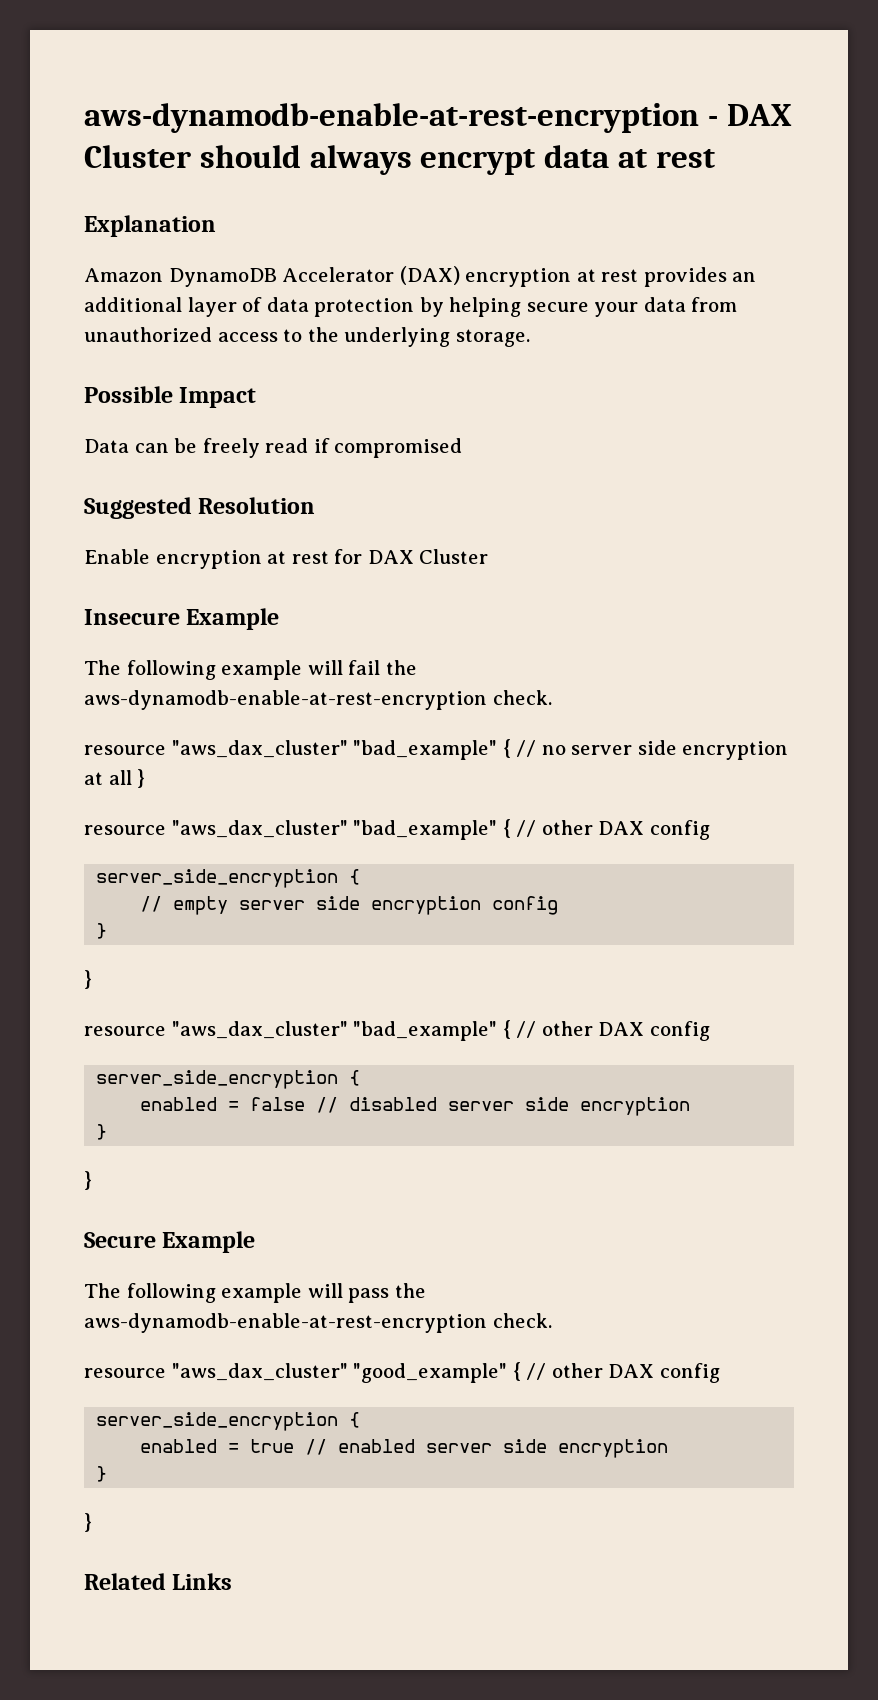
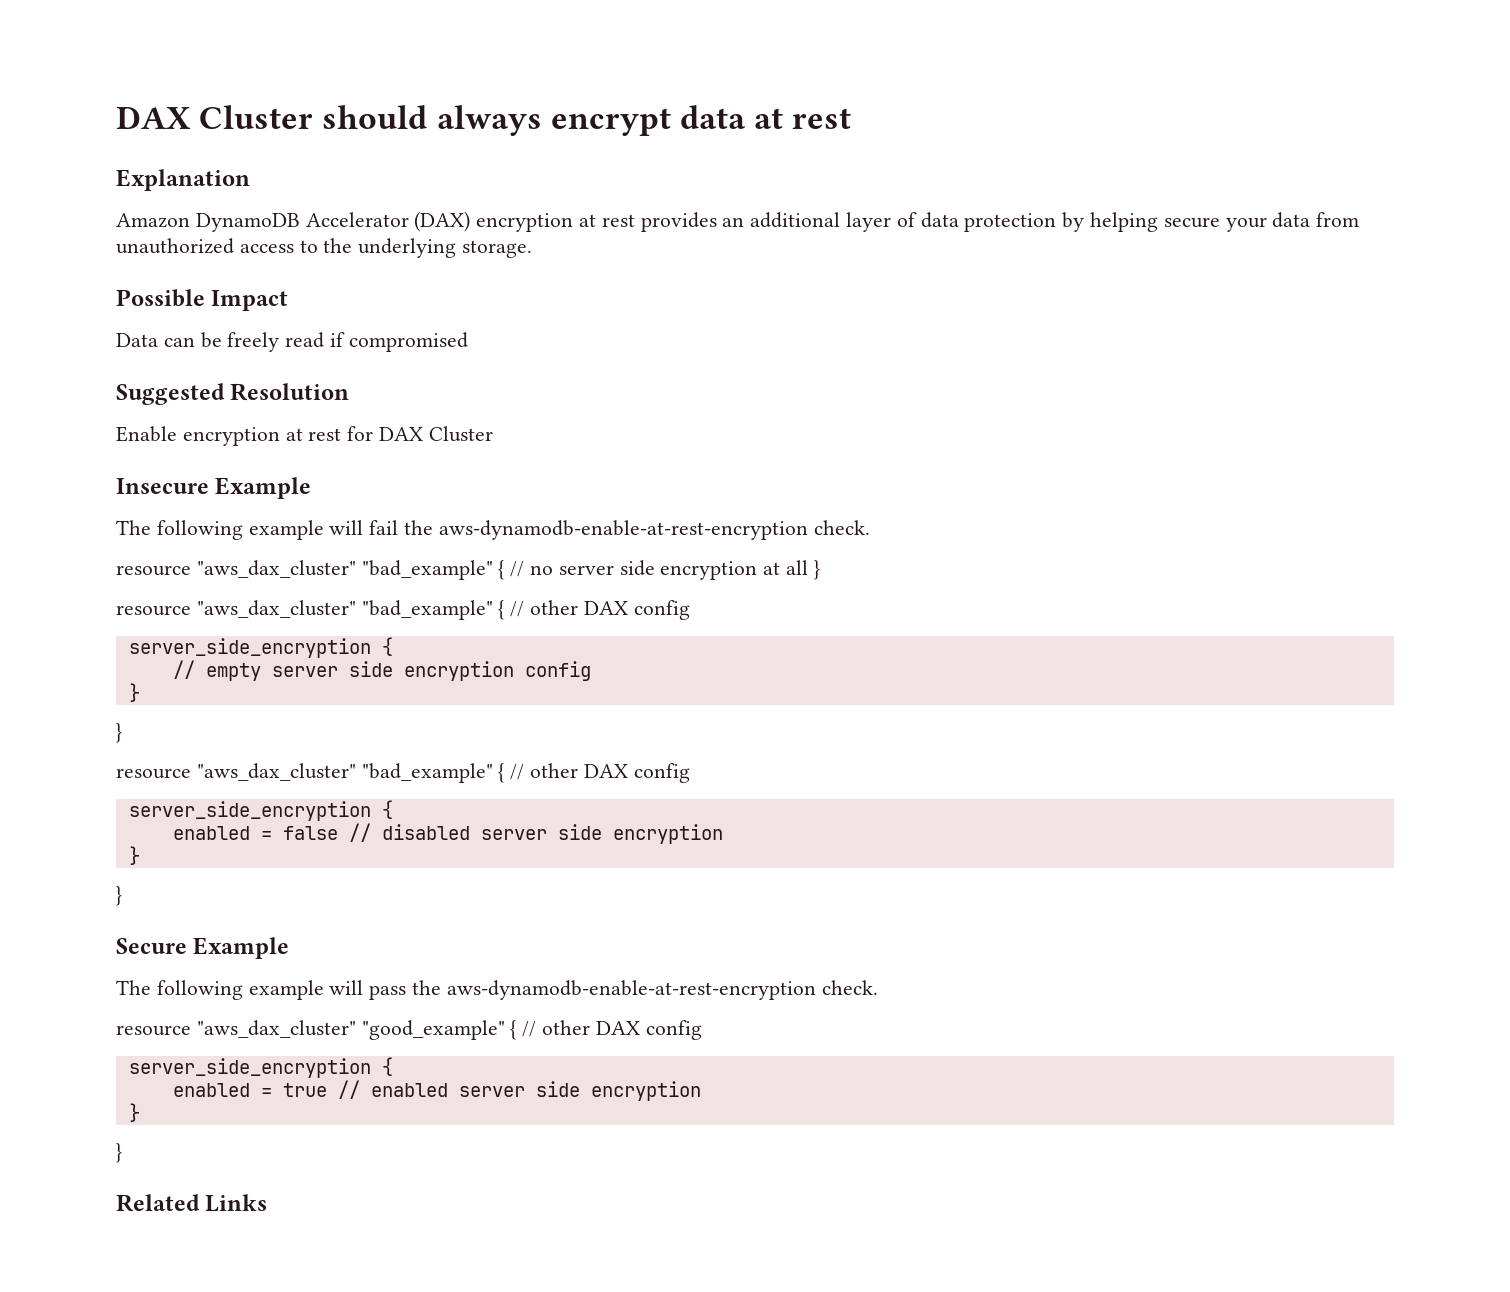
- aws-dynamodb-enable-at-rest-encryption - DAX Cluster should always encrypt data at rest
+ DAX Cluster should always encrypt data at rest

